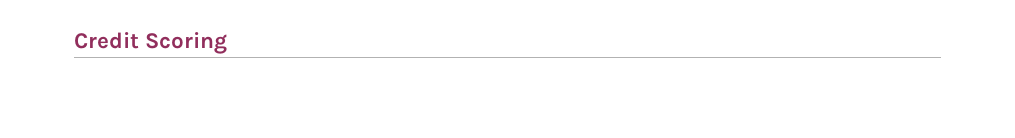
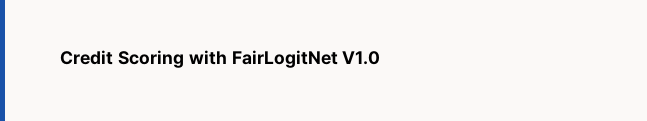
- Credit Scoring
+ Credit Scoring with FairLogitNet V1.0

